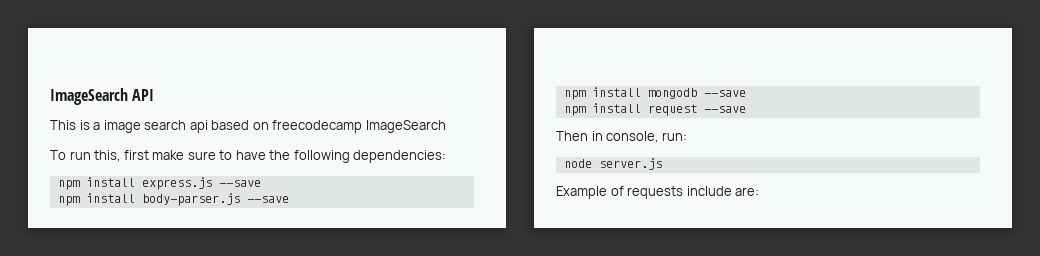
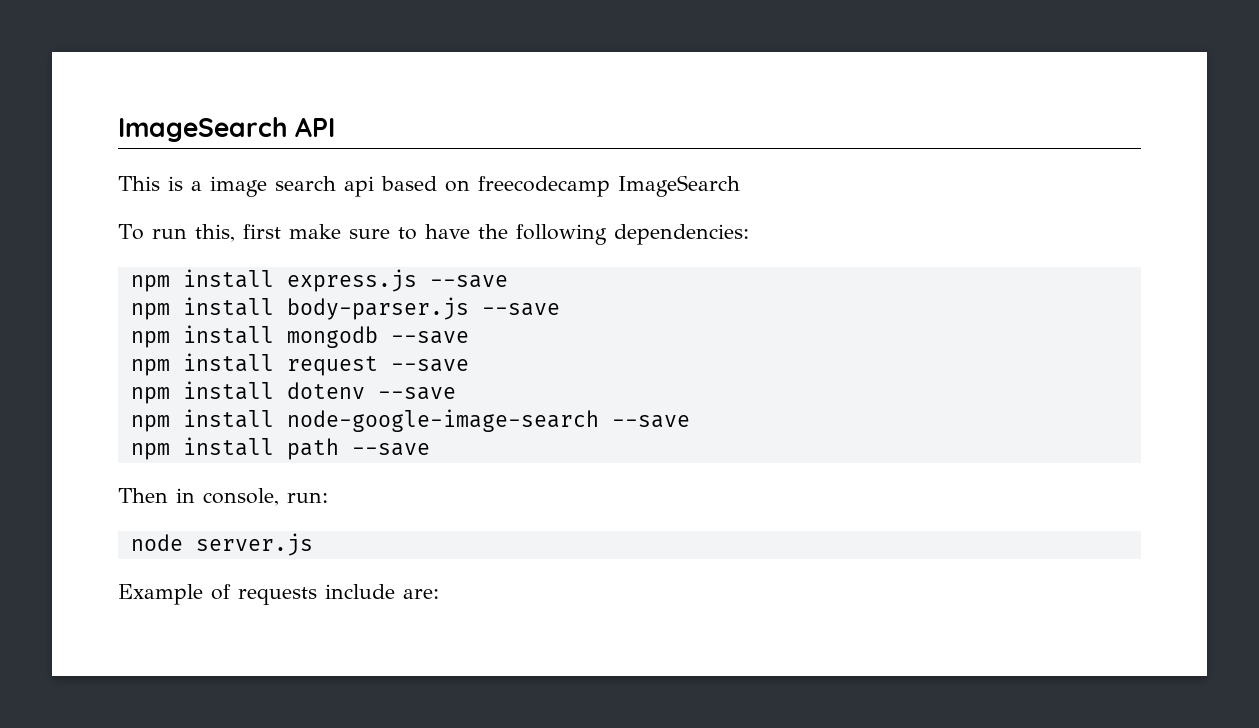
+ npm install dotenv --save
+ npm install node-google-image-search --save
+ npm install path --save

